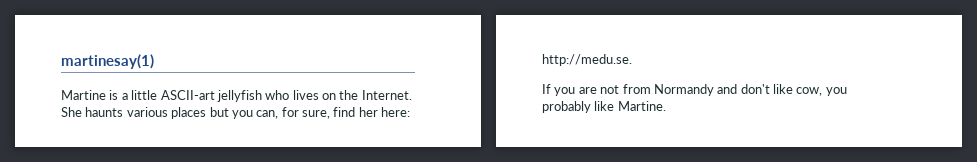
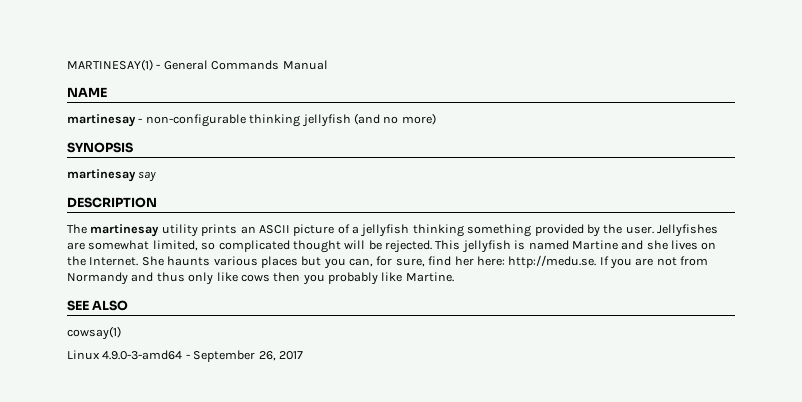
- martinesay(1)
- Martine is a little ASCII-art jellyfish who lives on the Internet.
+ MARTINESAY(1) - General Commands Manual
+ NAME
+ martinesay - non-configurable thinking jellyfish (and no more)
+ SYNOPSIS
+ martinesay say
+ DESCRIPTION
+ The martinesay utility prints an ASCII picture of a jellyfish thinking something provided by the user. Jellyfishes are somewhat limited, so complicated thought will be rejected. This jellyfish is named Martine and she lives on the Internet.
- She haunts various places but you can, for sure, find her here: http://medu.se.
- If you are not from Normandy and don't like cow, you probably like Martine.
+ She haunts various places but you can, for sure, find her here: http://medu.se. If you are not from Normandy and thus only like cows then you probably like Martine.
+ SEE ALSO
+ cowsay(1)
+ Linux 4.9.0-3-amd64 - September 26, 2017

